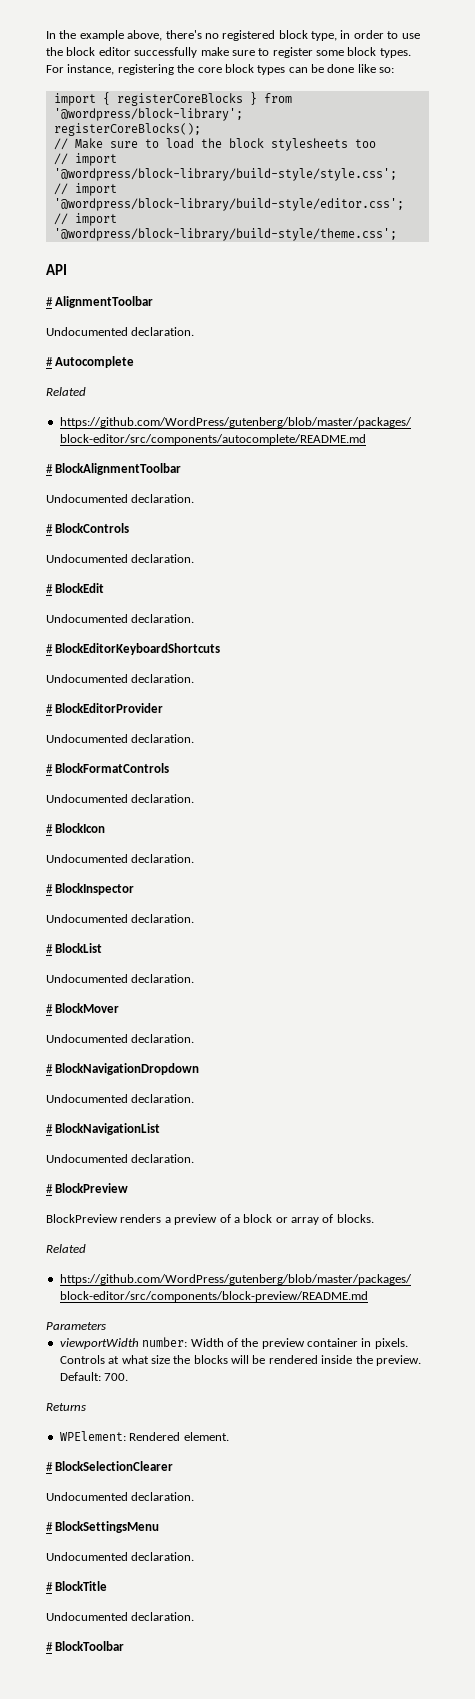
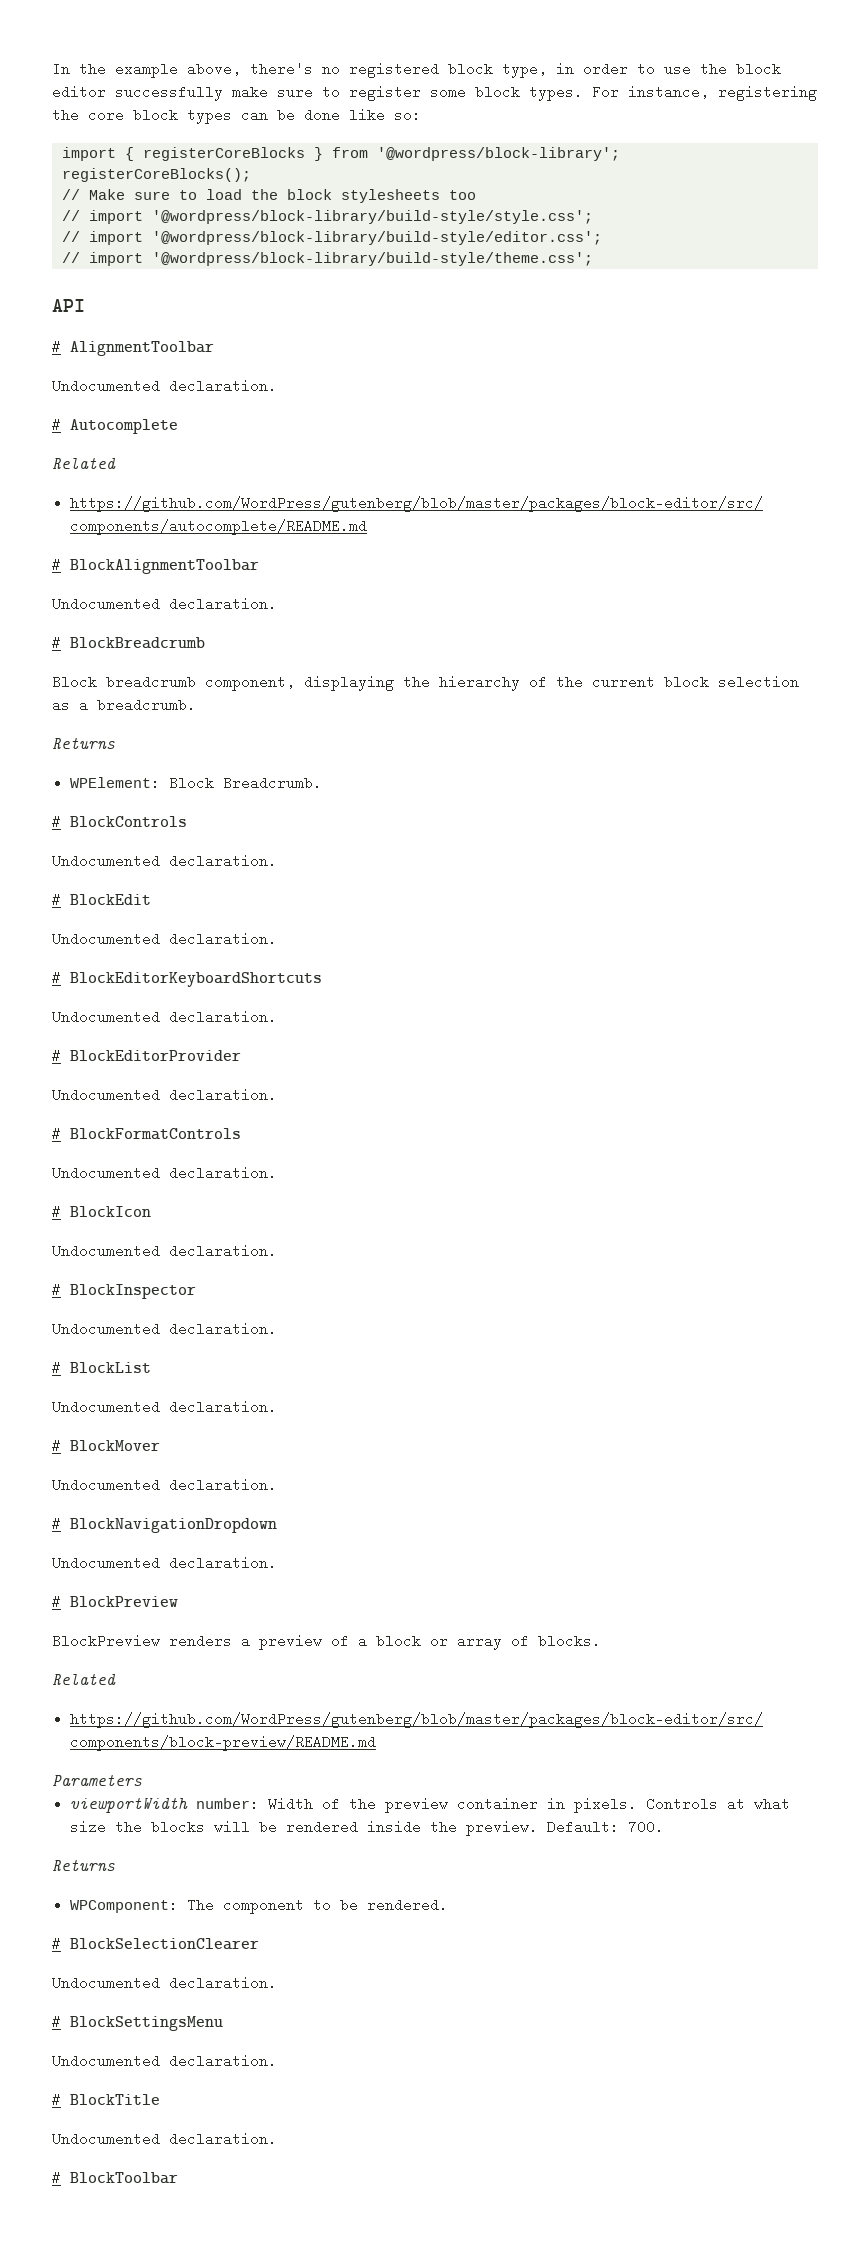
+ # BlockBreadcrumb
+ Block breadcrumb component, displaying the hierarchy of the current block selection as a breadcrumb.
+ Returns
+ WPElement: Block Breadcrumb.
- # BlockNavigationList
- Undocumented declaration.
- WPElement: Rendered element.
+ WPComponent: The component to be rendered.

